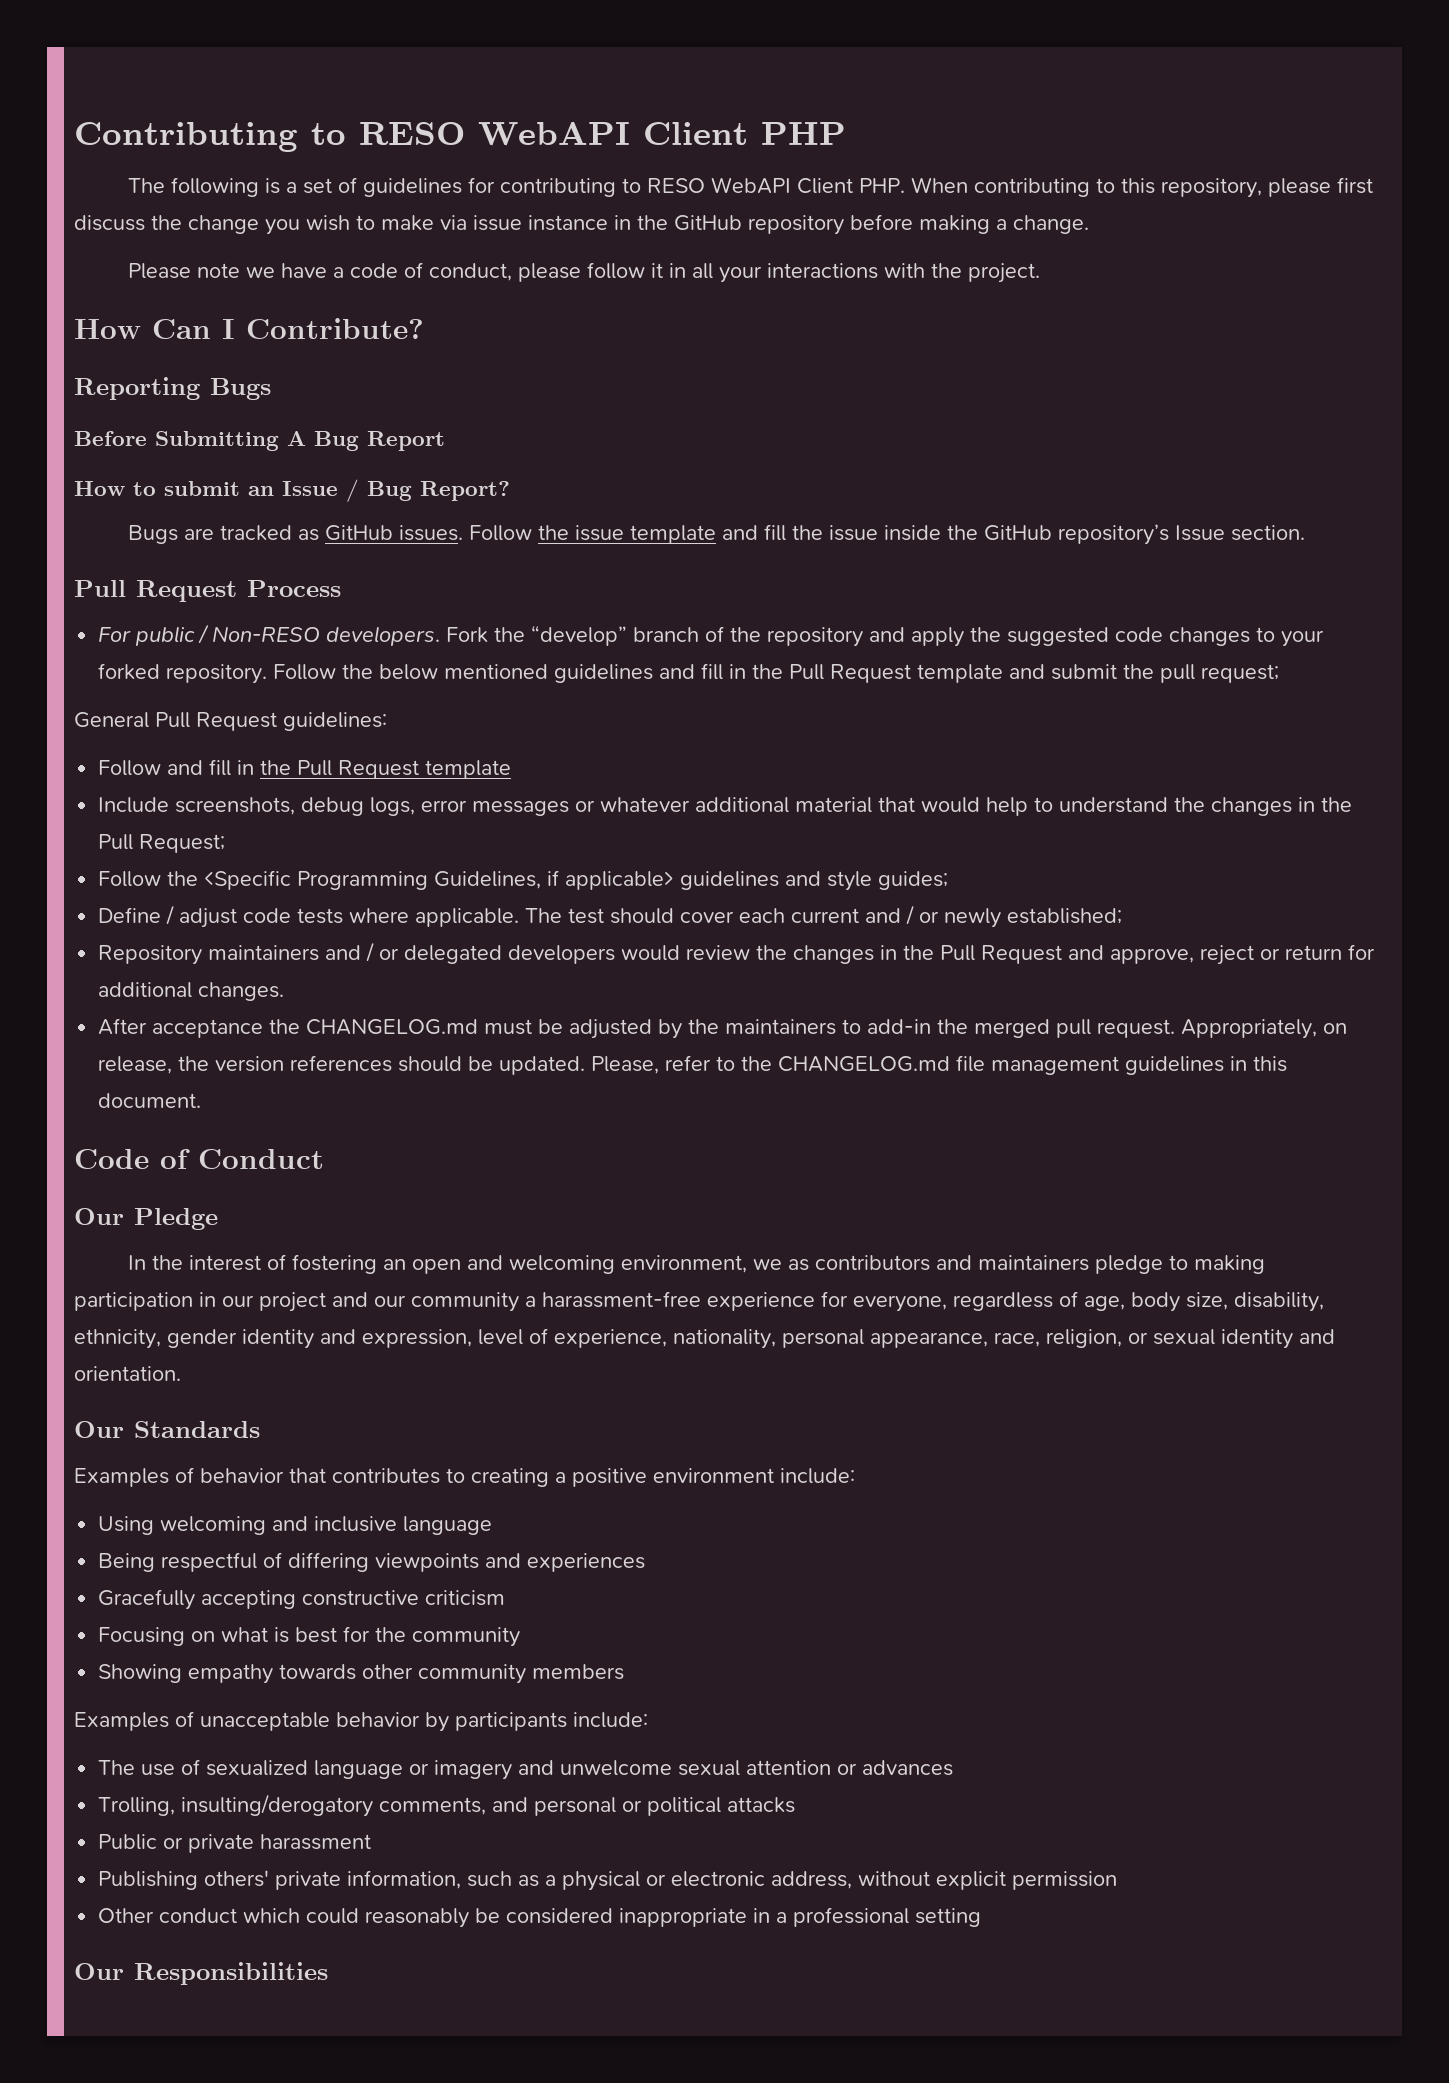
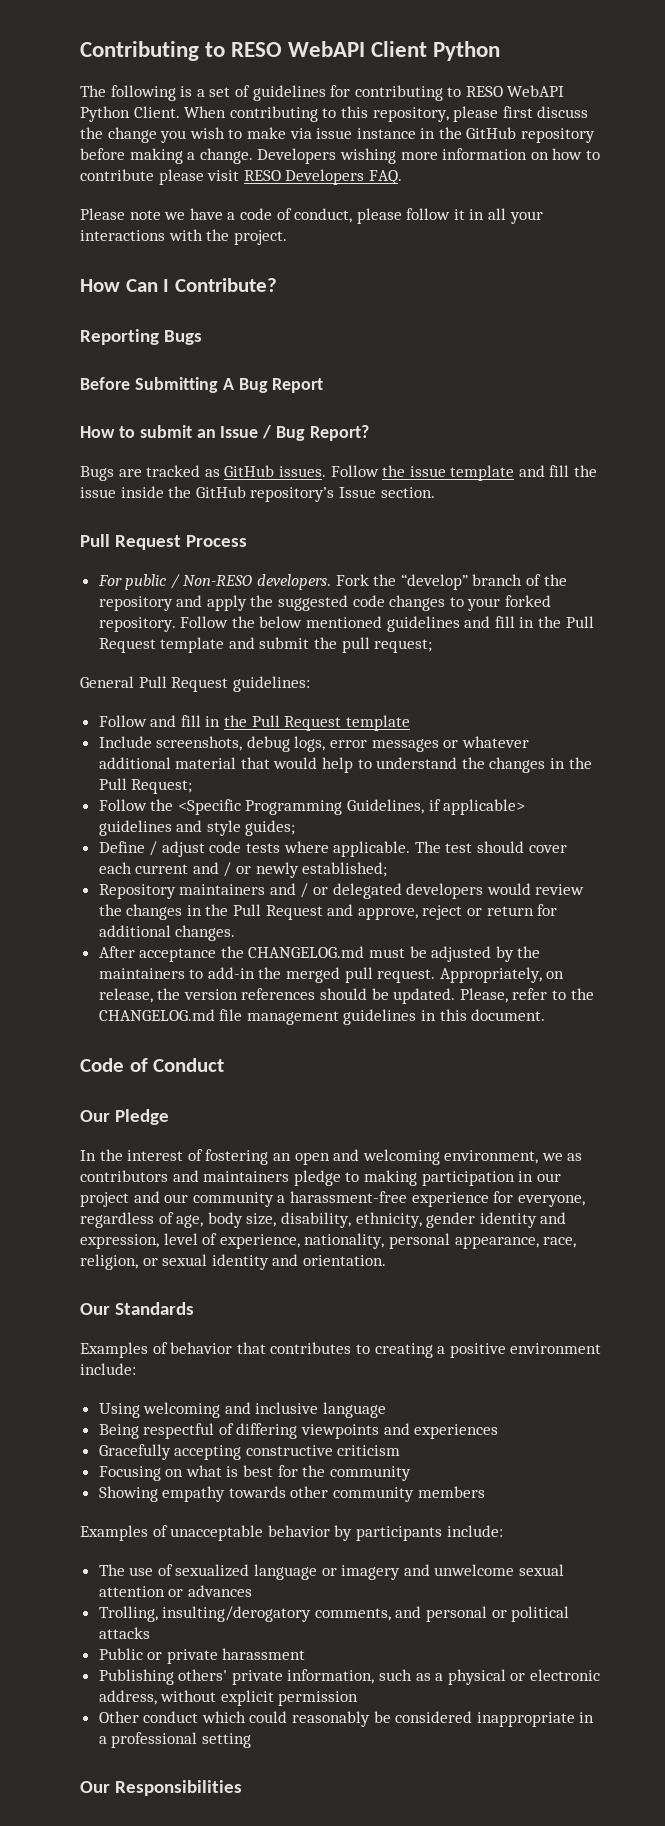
- Contributing to RESO WebAPI Client PHP
+ Contributing to RESO WebAPI Client Python
- The following is a set of guidelines for contributing to RESO WebAPI Client PHP. When contributing to this repository, please first discuss the change you wish to make via issue instance in the GitHub repository before making a change.
+ The following is a set of guidelines for contributing to RESO WebAPI Python Client. When contributing to this repository, please first discuss the change you wish to make via issue instance in the GitHub repository before making a change. Developers wishing more information on how to contribute please visit RESO Developers FAQ.

